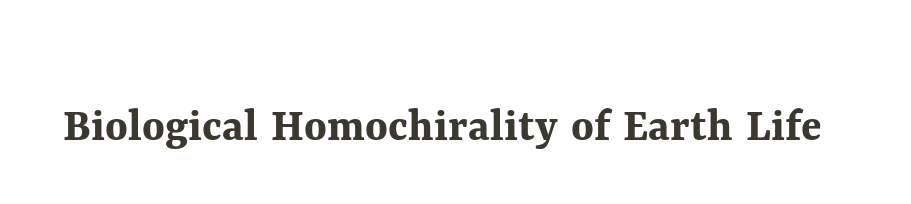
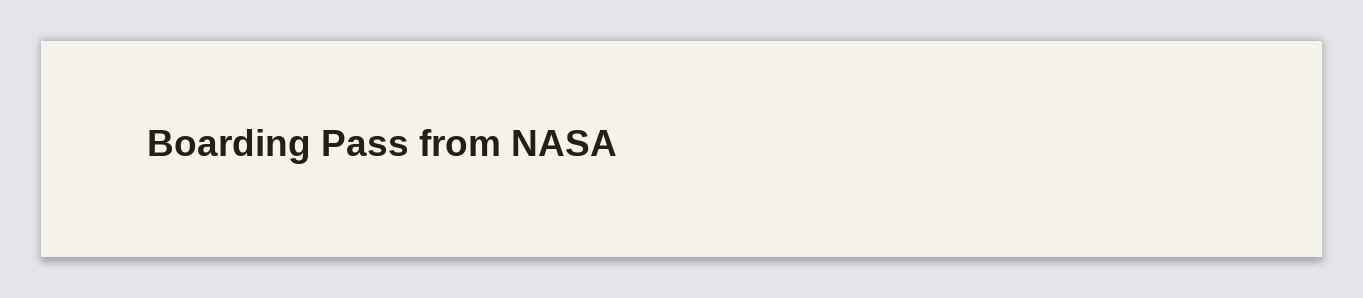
- Biological Homochirality of Earth Life
+ Boarding Pass from NASA

